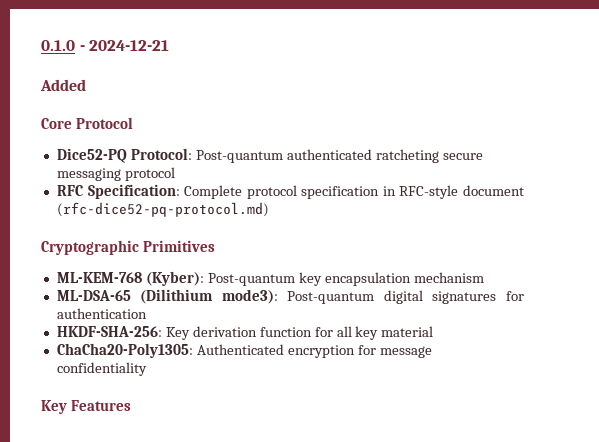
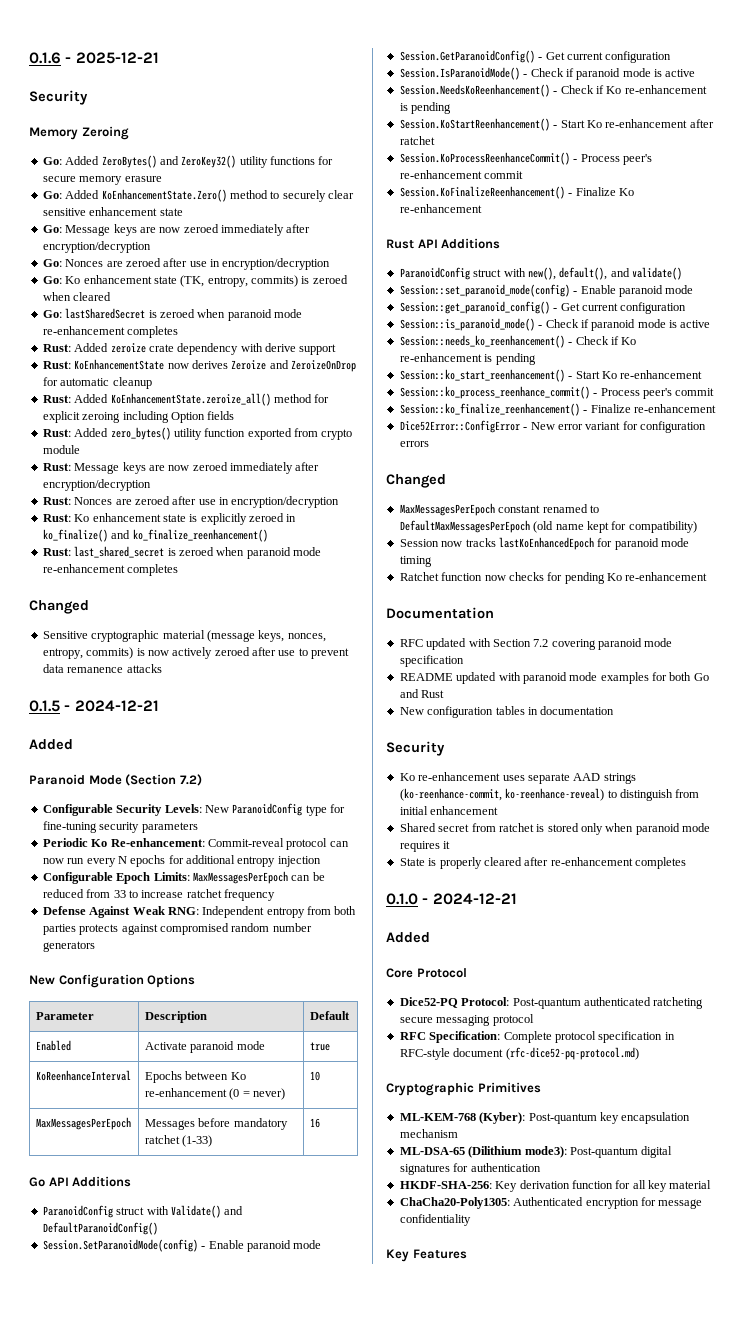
+ 0.1.6 - 2025-12-21
+ Security
+ Memory Zeroing
+ Go: Added ZeroBytes() and ZeroKey32() utility functions for secure memory erasure
+ Go: Added KoEnhancementState.Zero() method to securely clear sensitive enhancement state
+ Go: Message keys are now zeroed immediately after encryption/decryption
+ Go: Nonces are zeroed after use in encryption/decryption
+ Go: Ko enhancement state (TK, entropy, commits) is zeroed when cleared
+ Go: lastSharedSecret is zeroed when paranoid mode re-enhancement completes
+ Rust: Added zeroize crate dependency with derive support
+ Rust: KoEnhancementState now derives Zeroize and ZeroizeOnDrop for automatic cleanup
+ Rust: Added KoEnhancementState.zeroize_all() method for explicit zeroing including Option fields
+ Rust: Added zero_bytes() utility function exported from crypto module
+ Rust: Message keys are now zeroed immediately after encryption/decryption
+ Rust: Nonces are zeroed after use in encryption/decryption
+ Rust: Ko enhancement state is explicitly zeroed in ko_finalize() and ko_finalize_reenhancement()
+ Rust: last_shared_secret is zeroed when paranoid mode re-enhancement completes
+ Changed
+ Sensitive cryptographic material (message keys, nonces, entropy, commits) is now actively zeroed after use to prevent data remanence attacks
+ 0.1.5 - 2024-12-21
+ Added
+ Paranoid Mode (Section 7.2)
+ Configurable Security Levels: New ParanoidConfig type for fine-tuning security parameters
+ Periodic Ko Re-enhancement: Commit-reveal protocol can now run every N epochs for additional entropy injection
+ Configurable Epoch Limits: MaxMessagesPerEpoch can be reduced from 33 to increase ratchet frequency
+ Defense Against Weak RNG: Independent entropy from both parties protects against compromised random number generators
+ New Configuration Options
+ Parameter | Description | Default
+ Enabled | Activate paranoid mode | true
+ KoReenhanceInterval | Epochs between Ko re-enhancement (0 = never) | 10
+ MaxMessagesPerEpoch | Messages before mandatory ratchet (1-33) | 16
+ Go API Additions
+ ParanoidConfig struct with Validate() and DefaultParanoidConfig()
+ Session.SetParanoidMode(config) - Enable paranoid mode
+ Session.GetParanoidConfig() - Get current configuration
+ Session.IsParanoidMode() - Check if paranoid mode is active
+ Session.NeedsKoReenhancement() - Check if Ko re-enhancement is pending
+ Session.KoStartReenhancement() - Start Ko re-enhancement after ratchet
+ Session.KoProcessReenhanceCommit() - Process peer's re-enhancement commit
+ Session.KoFinalizeReenhancement() - Finalize Ko re-enhancement
+ Rust API Additions
+ ParanoidConfig struct with new(), default(), and validate()
+ Session::set_paranoid_mode(config) - Enable paranoid mode
+ Session::get_paranoid_config() - Get current configuration
+ Session::is_paranoid_mode() - Check if paranoid mode is active
+ Session::needs_ko_reenhancement() - Check if Ko re-enhancement is pending
+ Session::ko_start_reenhancement() - Start Ko re-enhancement
+ Session::ko_process_reenhance_commit() - Process peer's commit
+ Session::ko_finalize_reenhancement() - Finalize re-enhancement
+ Dice52Error::ConfigError - New error variant for configuration errors
+ Changed
+ MaxMessagesPerEpoch constant renamed to DefaultMaxMessagesPerEpoch (old name kept for compatibility)
+ Session now tracks lastKoEnhancedEpoch for paranoid mode timing
+ Ratchet function now checks for pending Ko re-enhancement
+ Documentation
+ RFC updated with Section 7.2 covering paranoid mode specification
+ README updated with paranoid mode examples for both Go and Rust
+ New configuration tables in documentation
+ Security
+ Ko re-enhancement uses separate AAD strings (ko-reenhance-commit, ko-reenhance-reveal) to distinguish from initial enhancement
+ Shared secret from ratchet is stored only when paranoid mode requires it
+ State is properly cleared after re-enhancement completes

